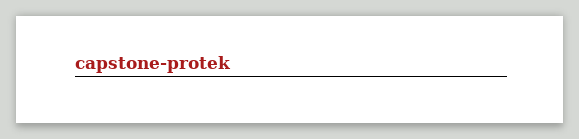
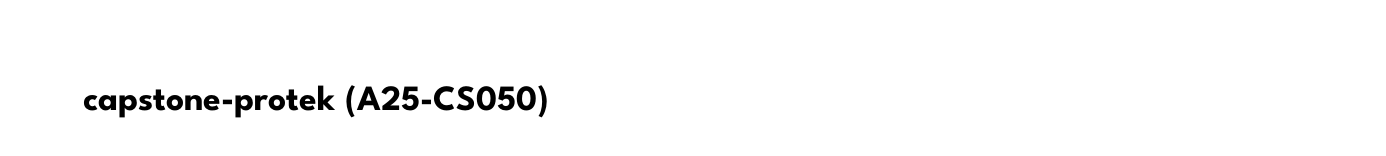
- capstone-protek
+ capstone-protek (A25-CS050)

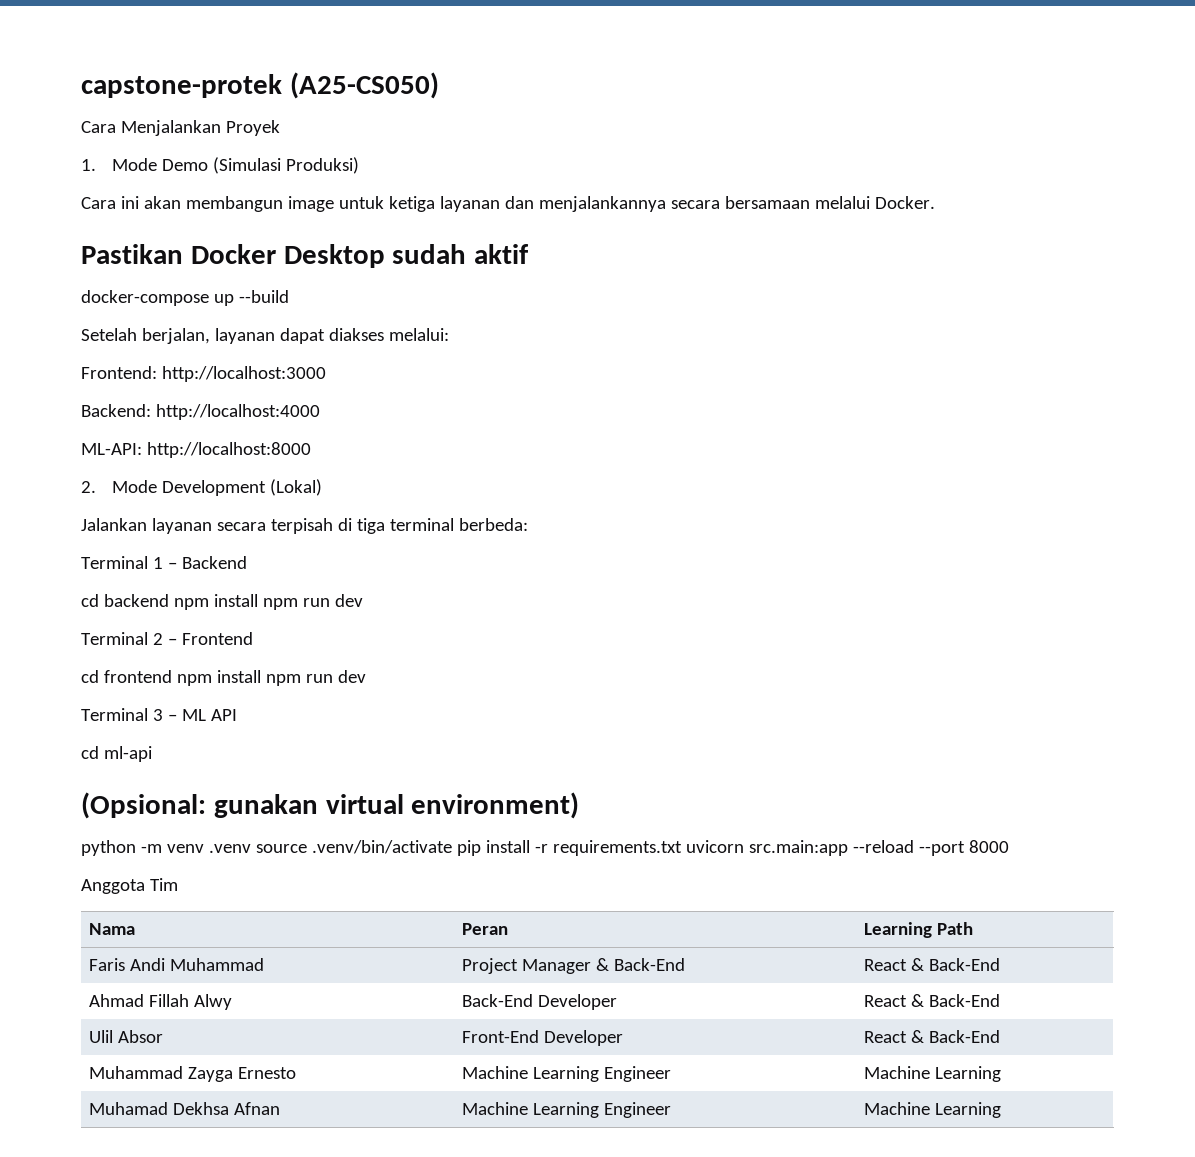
+ Cara Menjalankan Proyek
+ 1. Mode Demo (Simulasi Produksi)
+ Cara ini akan membangun image untuk ketiga layanan dan menjalankannya secara bersamaan melalui Docker.
+ Pastikan Docker Desktop sudah aktif
+ docker-compose up --build
+ Setelah berjalan, layanan dapat diakses melalui:
+ Frontend: http://localhost:3000
+ Backend: http://localhost:4000
+ ML-API: http://localhost:8000
+ 2. Mode Development (Lokal)
+ Jalankan layanan secara terpisah di tiga terminal berbeda:
+ Terminal 1 – Backend
+ cd backend npm install npm run dev
+ Terminal 2 – Frontend
+ cd frontend npm install npm run dev
+ Terminal 3 – ML API
+ cd ml-api
+ (Opsional: gunakan virtual environment)
+ python -m venv .venv source .venv/bin/activate pip install -r requirements.txt uvicorn src.main:app --reload --port 8000
+ Anggota Tim
+ Nama | Peran | Learning Path
+ Faris Andi Muhammad | Project Manager & Back-End | React & Back-End
+ Ahmad Fillah Alwy | Back-End Developer | React & Back-End
+ Ulil Absor | Front-End Developer | React & Back-End
+ Muhammad Zayga Ernesto | Machine Learning Engineer | Machine Learning
+ Muhamad Dekhsa Afnan | Machine Learning Engineer | Machine Learning

